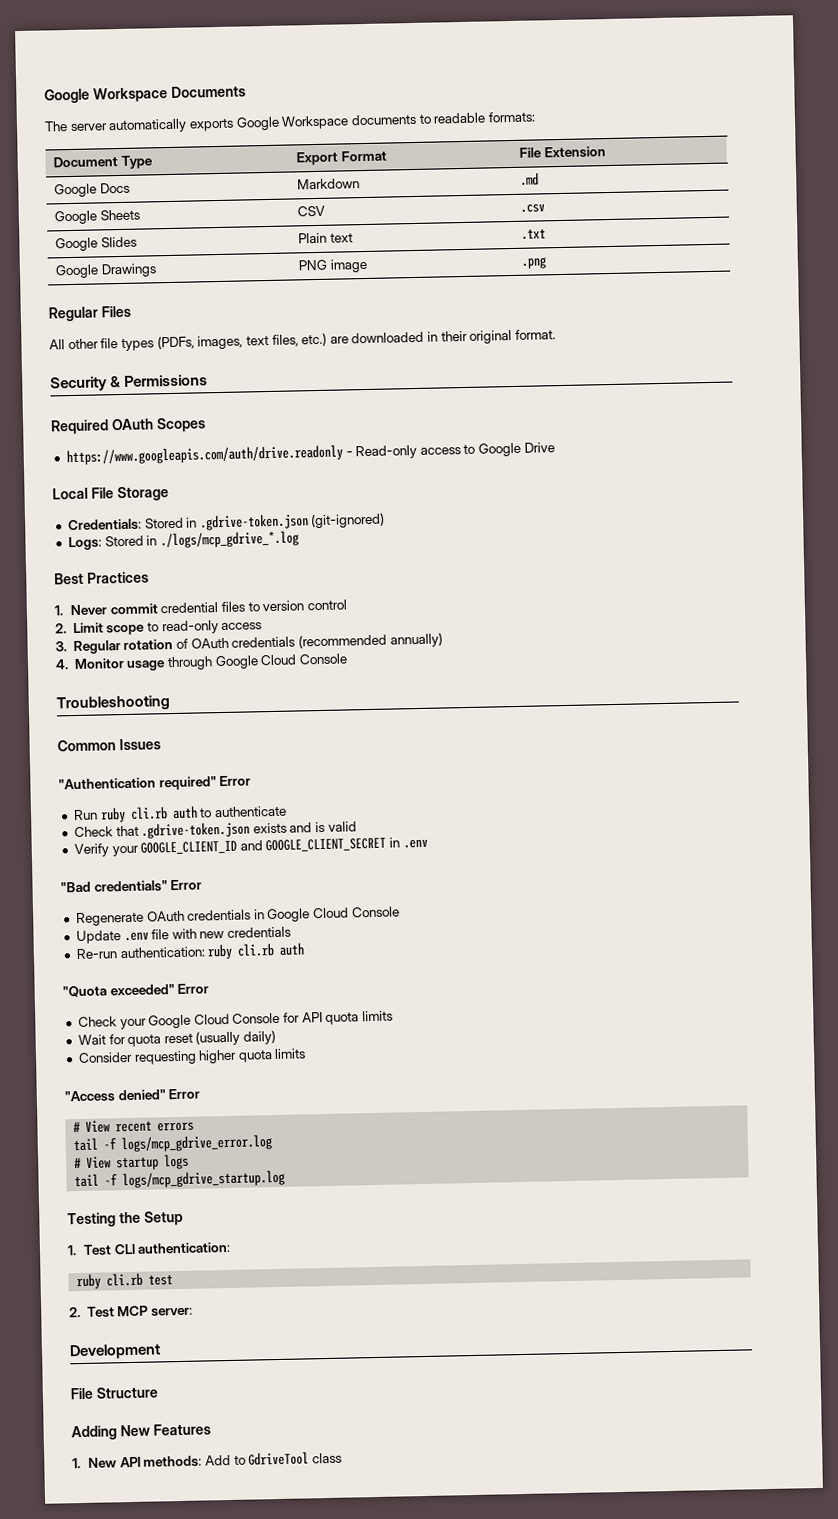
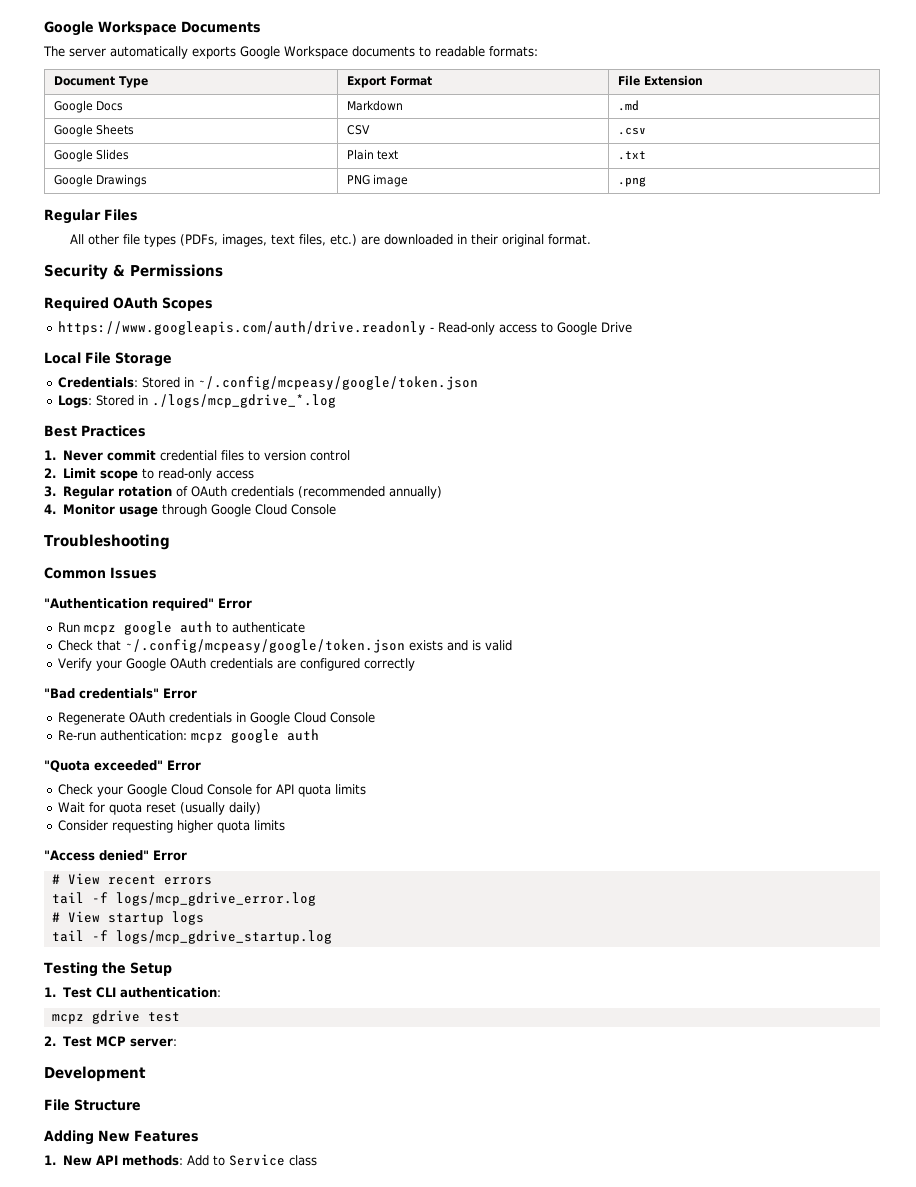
- Credentials: Stored in .gdrive-token.json (git-ignored)
+ Credentials: Stored in ~/.config/mcpeasy/google/token.json
- Run ruby cli.rb auth to authenticate
+ Run mcpz google auth to authenticate
- Check that .gdrive-token.json exists and is valid
+ Check that ~/.config/mcpeasy/google/token.json exists and is valid
- Verify your GOOGLE_CLIENT_ID and GOOGLE_CLIENT_SECRET in .env
+ Verify your Google OAuth credentials are configured correctly
- Update .env file with new credentials
- Re-run authentication: ruby cli.rb auth
+ Re-run authentication: mcpz google auth
- ruby cli.rb test
+ mcpz gdrive test
- 1. New API methods: Add to GdriveTool class
+ 1. New API methods: Add to Service class

